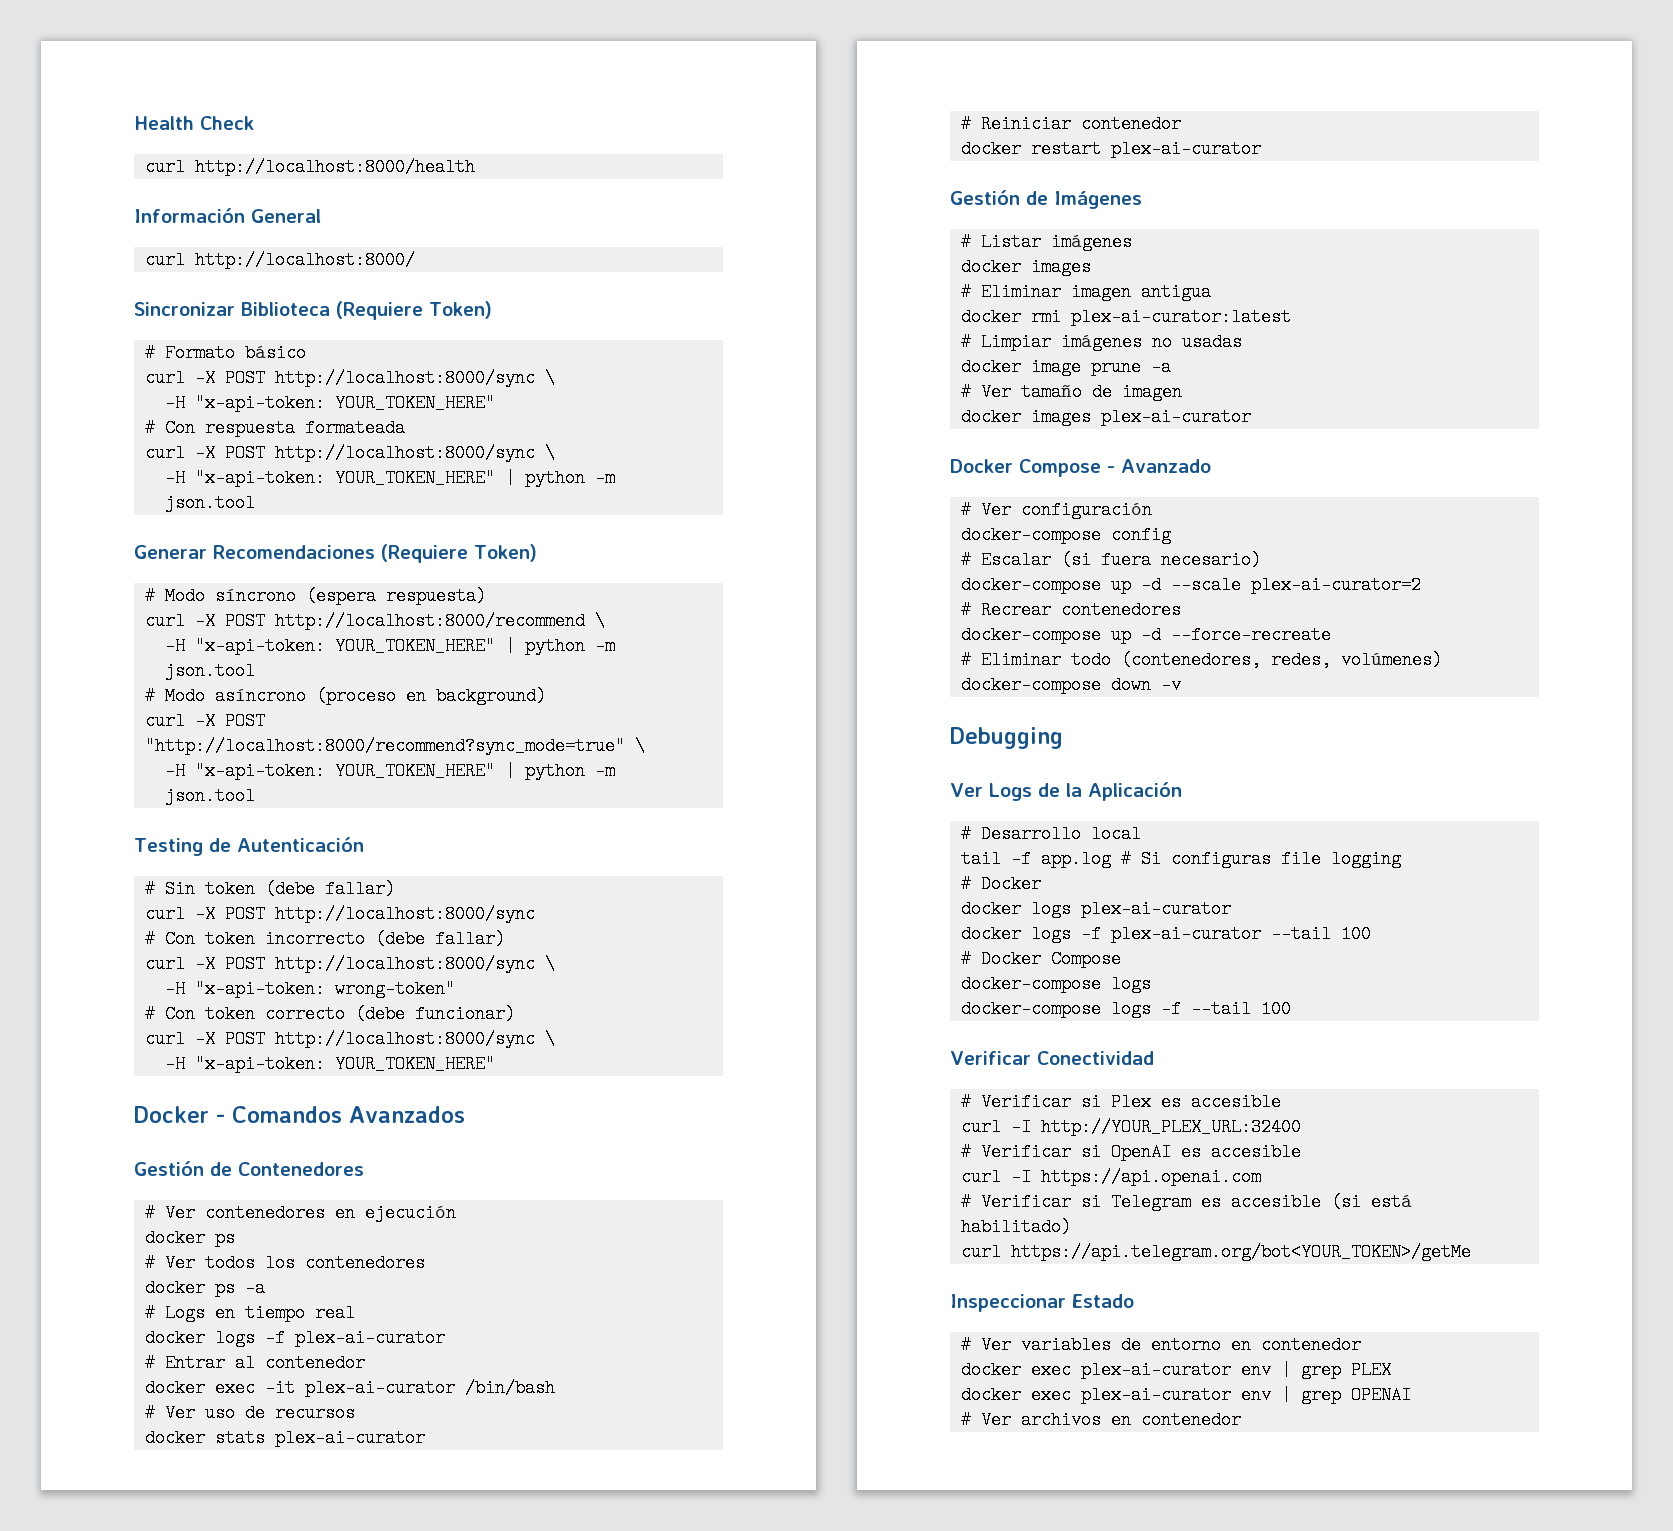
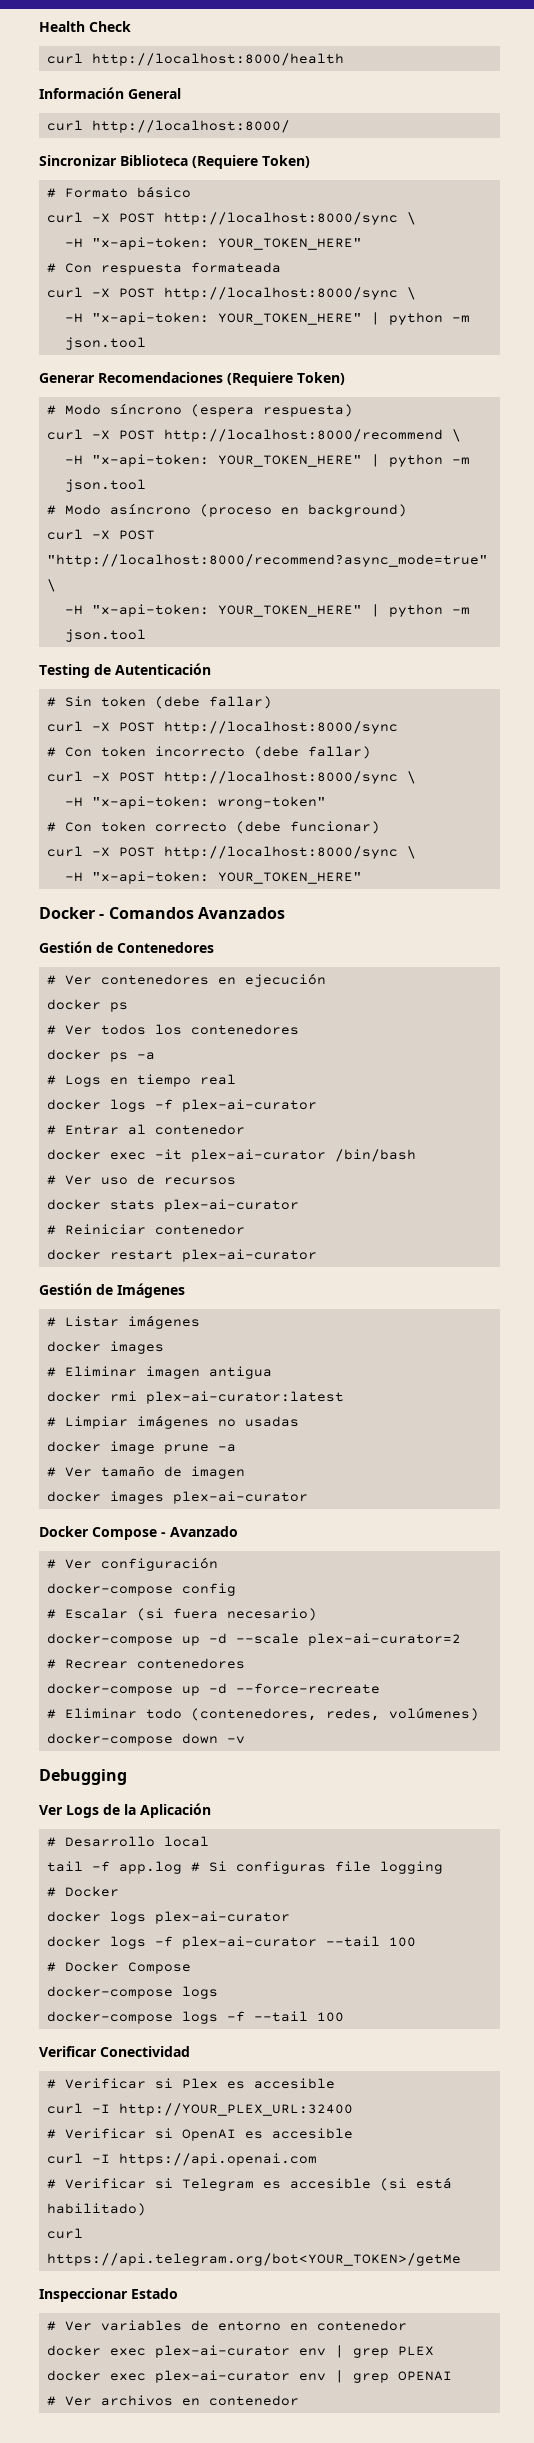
- curl -X POST "http://localhost:8000/recommend?sync_mode=true" \
+ curl -X POST "http://localhost:8000/recommend?async_mode=true" \

